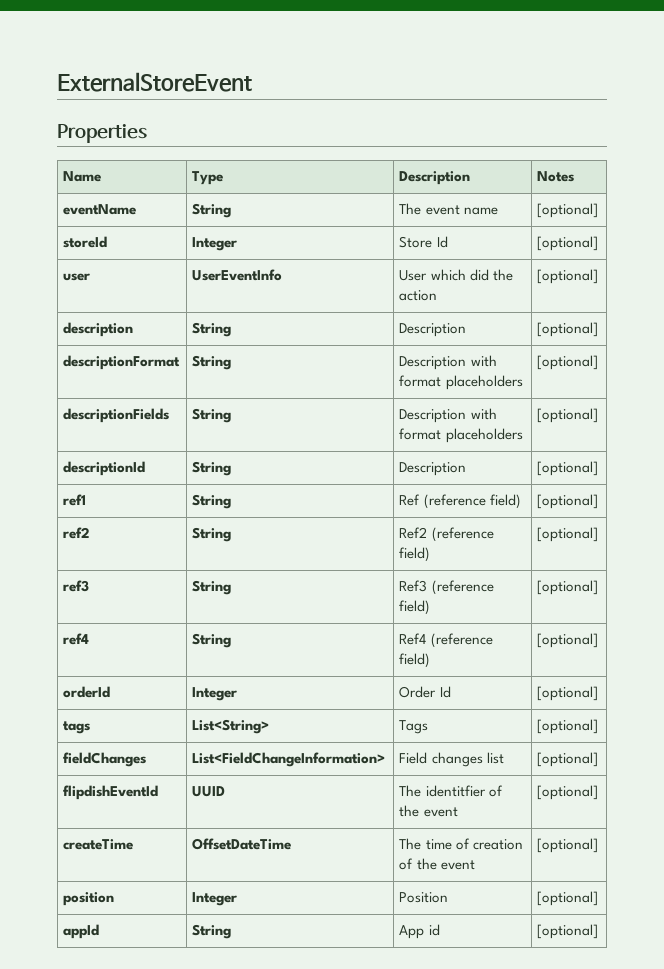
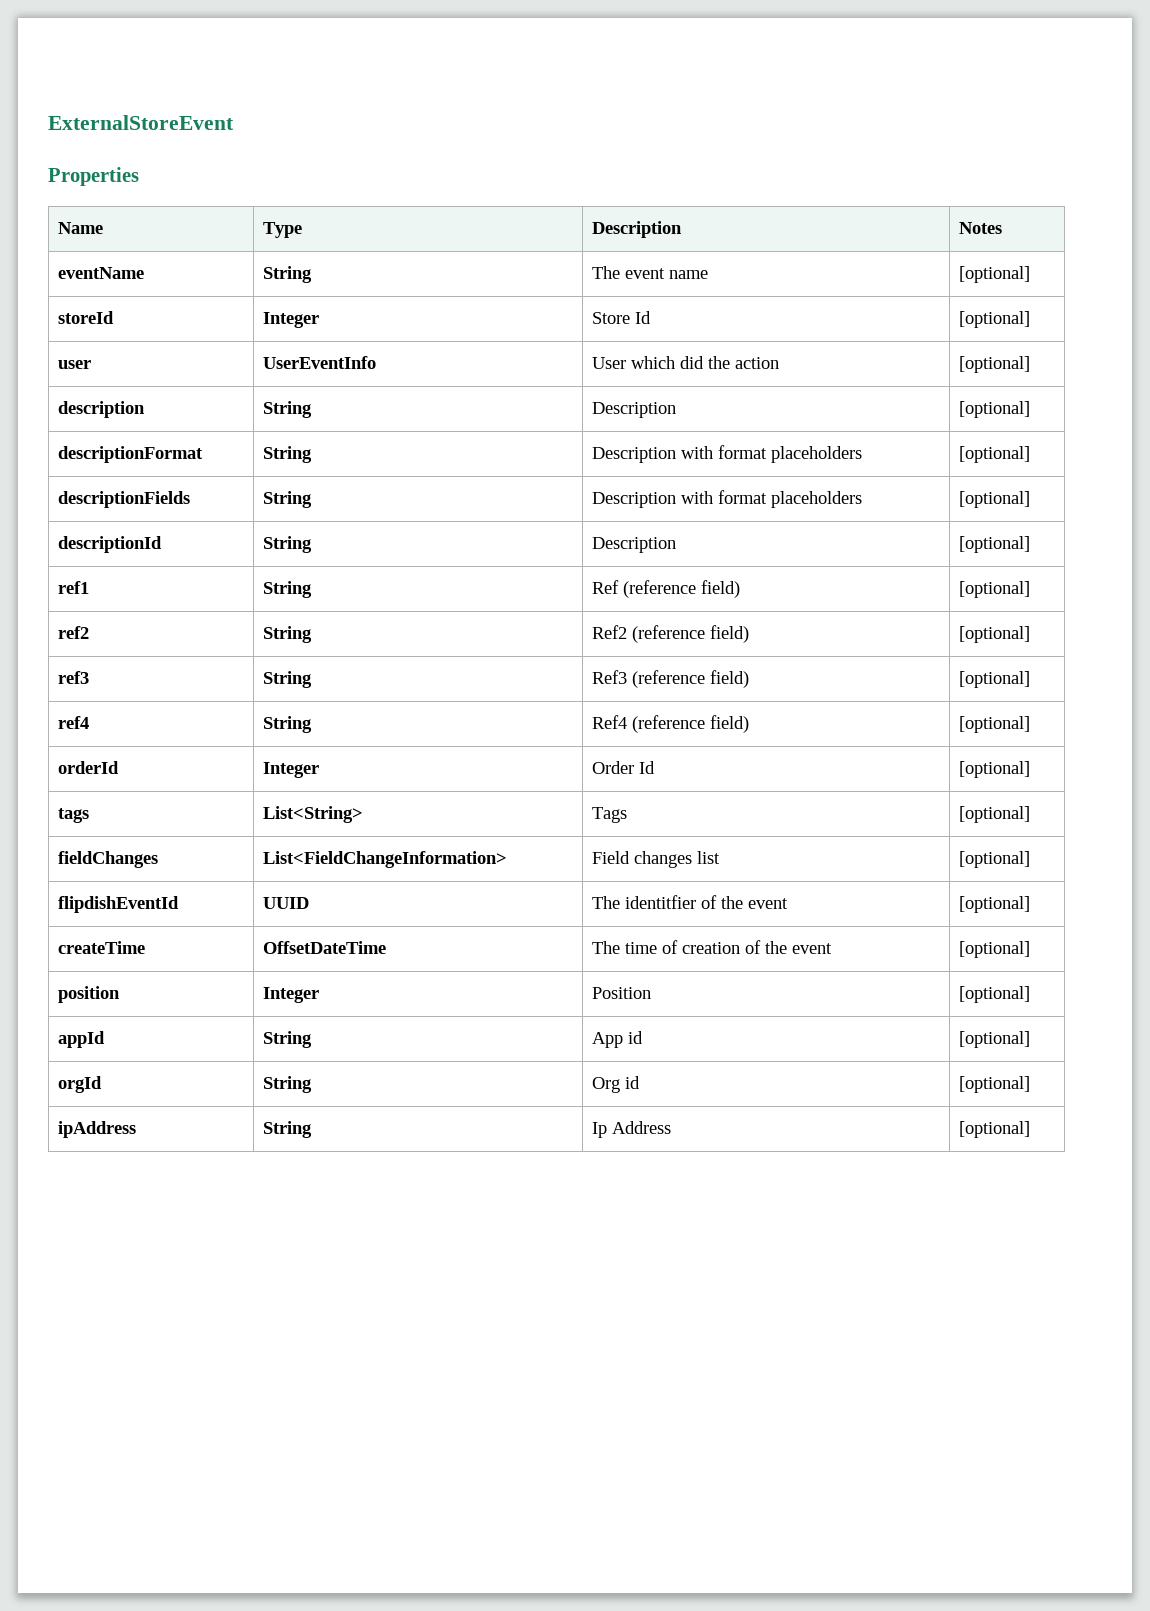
+ orgId | String | Org id | [optional]
+ ipAddress | String | Ip Address | [optional]

